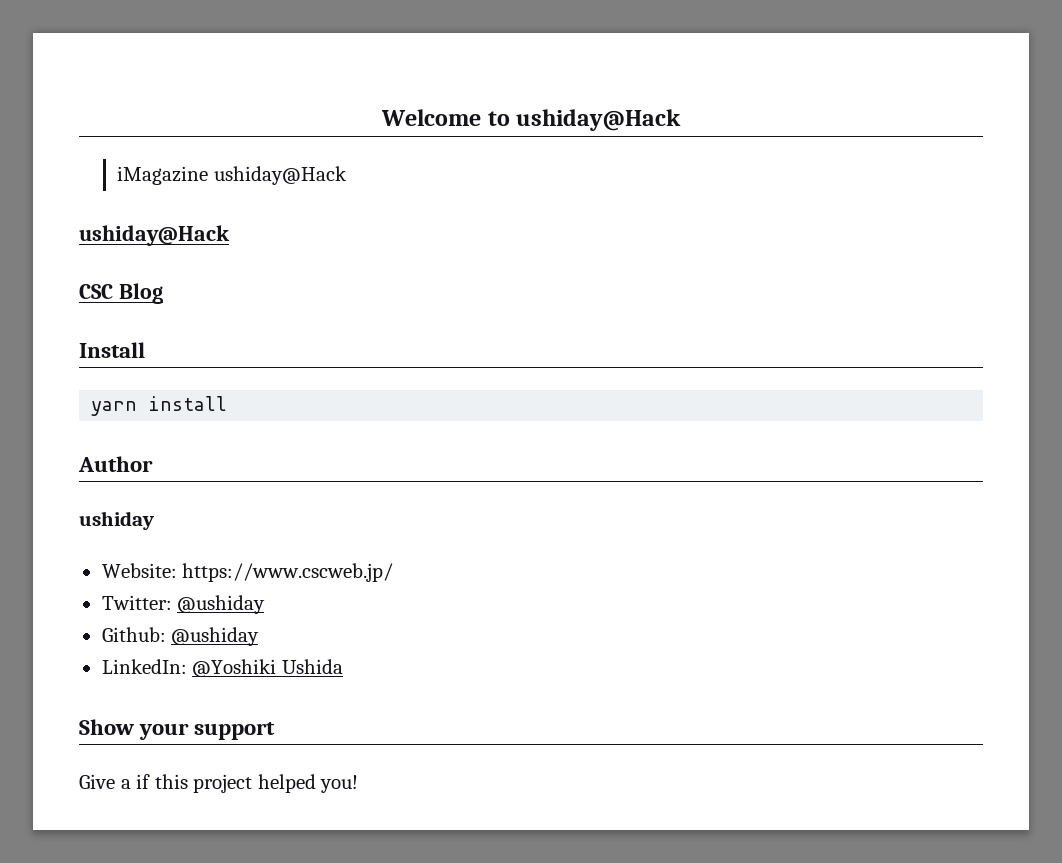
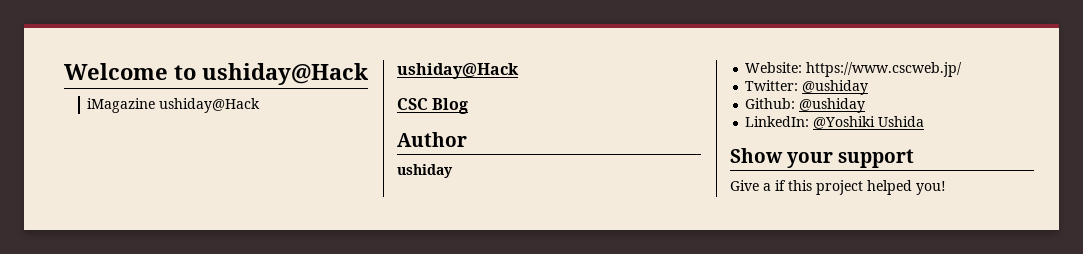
- Install
- yarn install

